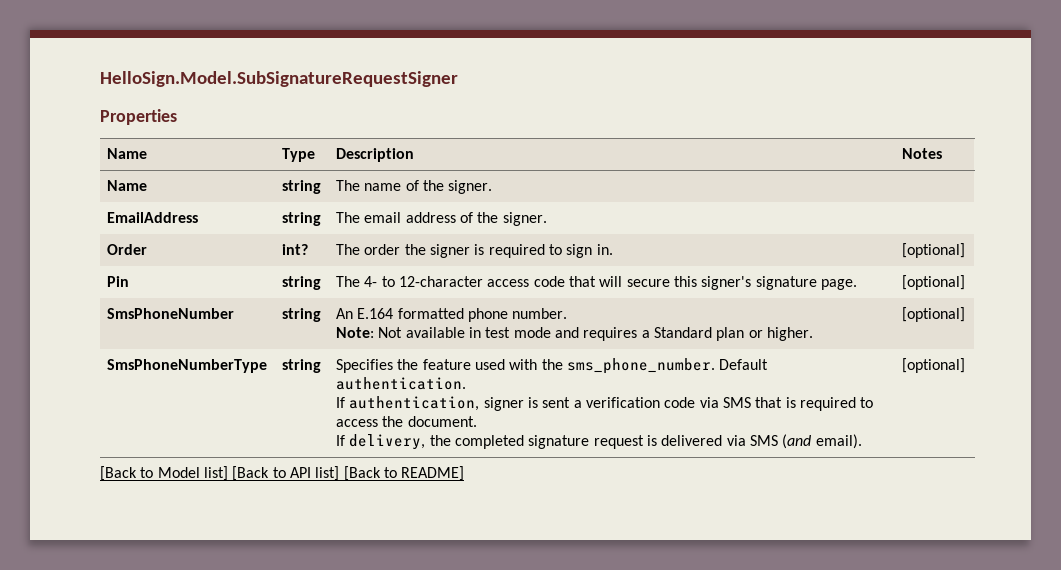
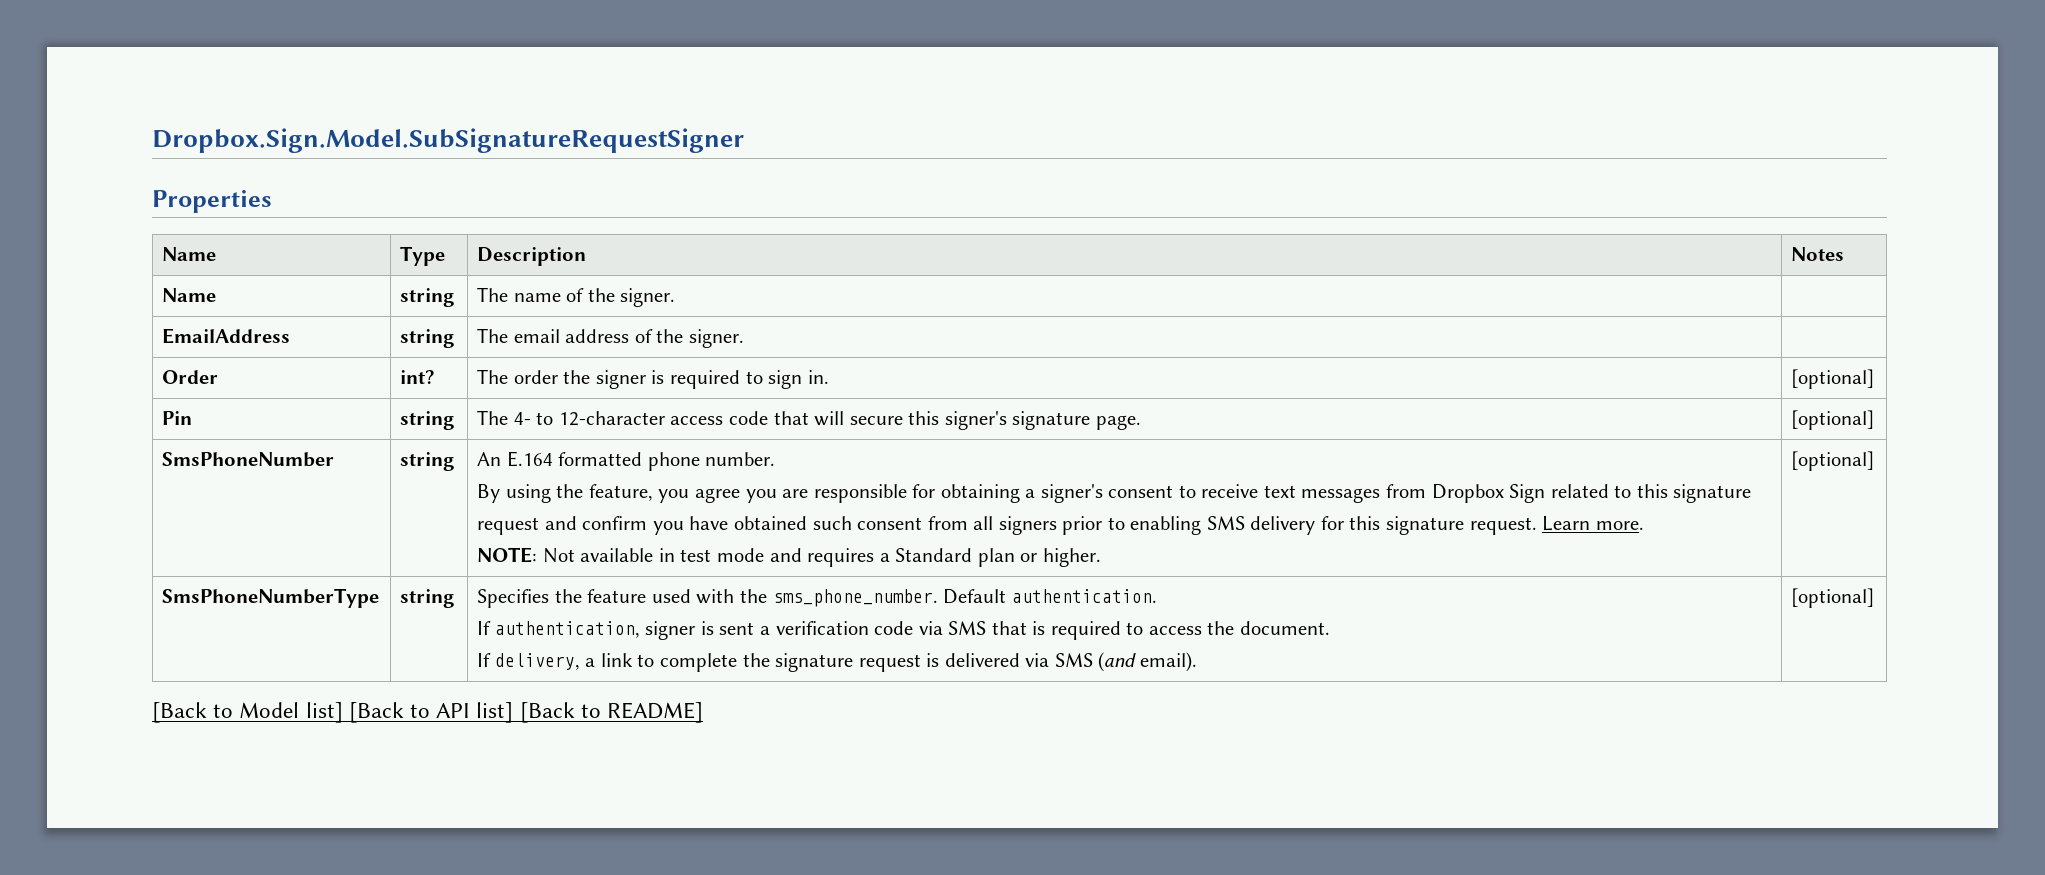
- HelloSign.Model.SubSignatureRequestSigner
+ Dropbox.Sign.Model.SubSignatureRequestSigner
- Note: Not available in test mode and requires a Standard plan or higher.
+ By using the feature, you agree you are responsible for obtaining a signer's consent to receive text messages from Dropbox Sign related to this signature request and confirm you have obtained such consent from all signers prior to enabling SMS delivery for this signature request. Learn more.
+ NOTE: Not available in test mode and requires a Standard plan or higher.
- If delivery, the completed signature request is delivered via SMS (and email).
+ If delivery, a link to complete the signature request is delivered via SMS (and email).

